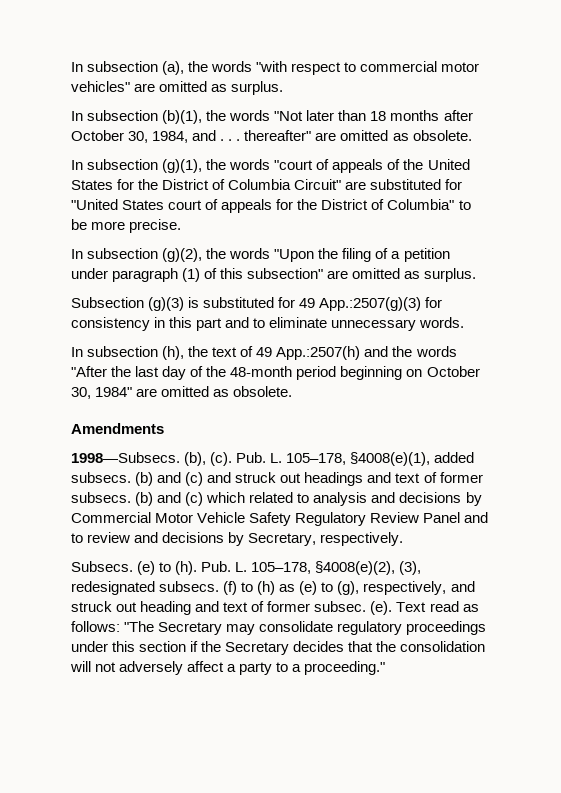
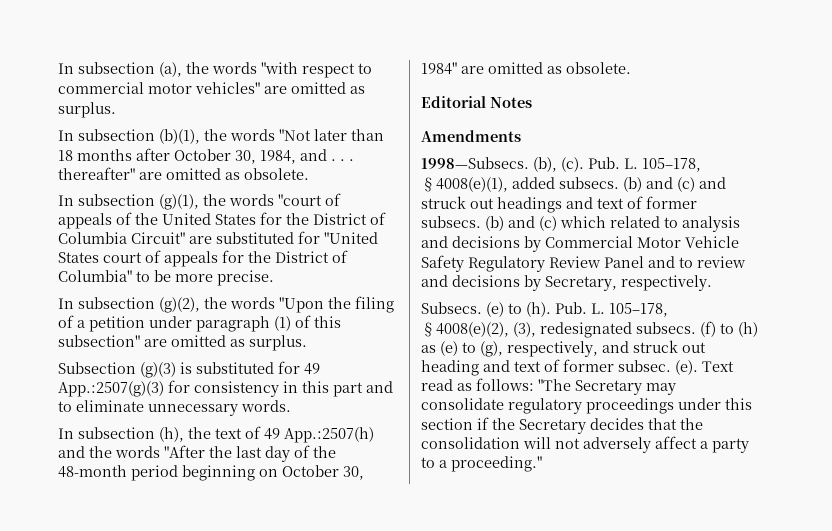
+ Editorial Notes

